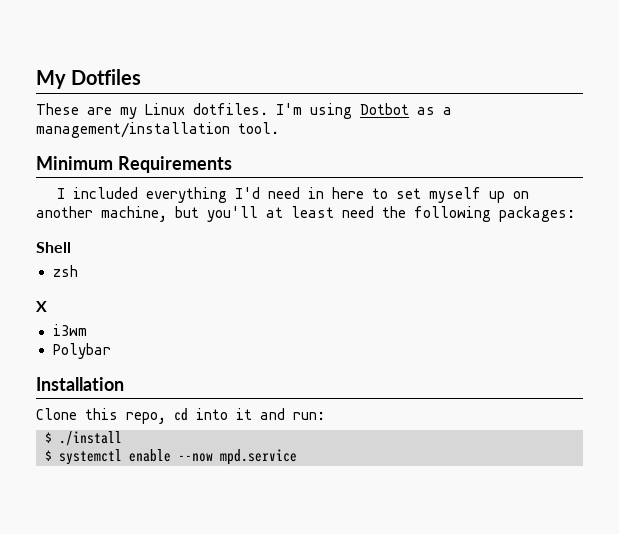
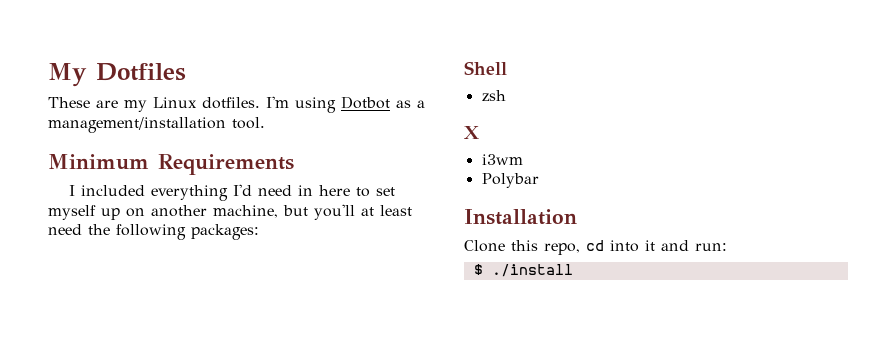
- $ systemctl enable --now mpd.service

